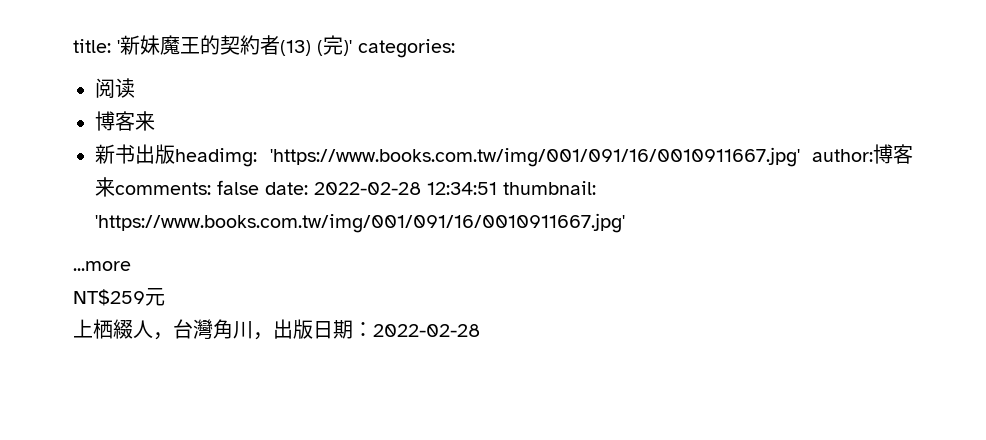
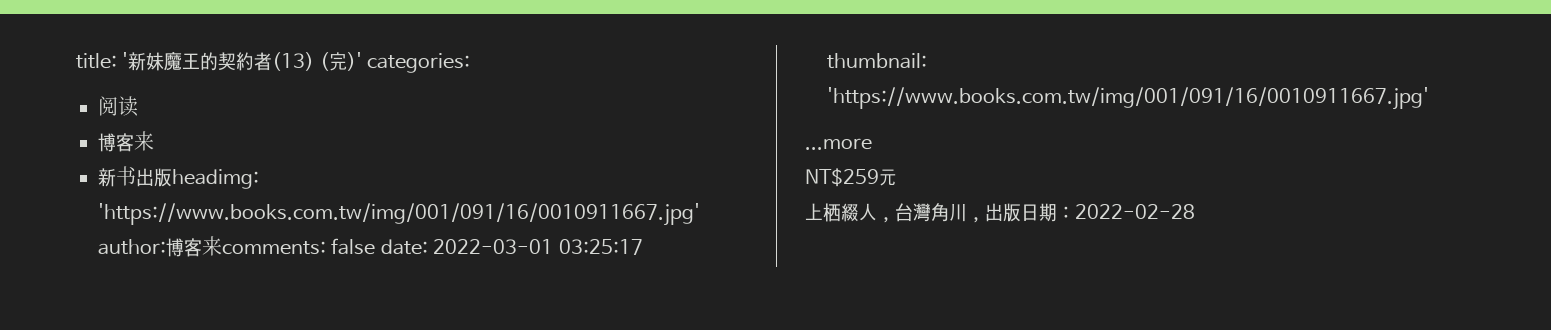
- 新书出版headimg: 'https://www.books.com.tw/img/001/091/16/0010911667.jpg' author:博客来comments: false date: 2022-02-28 12:34:51 thumbnail: 'https://www.books.com.tw/img/001/091/16/0010911667.jpg'
+ 新书出版headimg: 'https://www.books.com.tw/img/001/091/16/0010911667.jpg' author:博客来comments: false date: 2022-03-01 03:25:17 thumbnail: 'https://www.books.com.tw/img/001/091/16/0010911667.jpg'

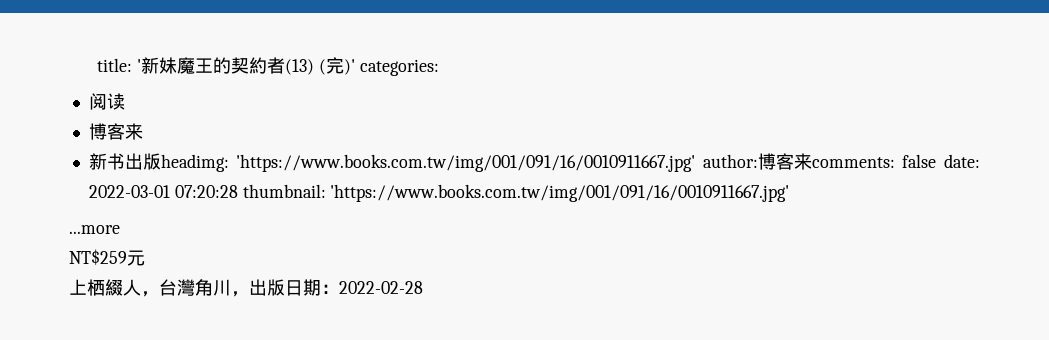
- 新书出版headimg: 'https://www.books.com.tw/img/001/091/16/0010911667.jpg' author:博客来comments: false date: 2022-03-01 03:25:17 thumbnail: 'https://www.books.com.tw/img/001/091/16/0010911667.jpg'
+ 新书出版headimg: 'https://www.books.com.tw/img/001/091/16/0010911667.jpg' author:博客来comments: false date: 2022-03-01 07:20:28 thumbnail: 'https://www.books.com.tw/img/001/091/16/0010911667.jpg'

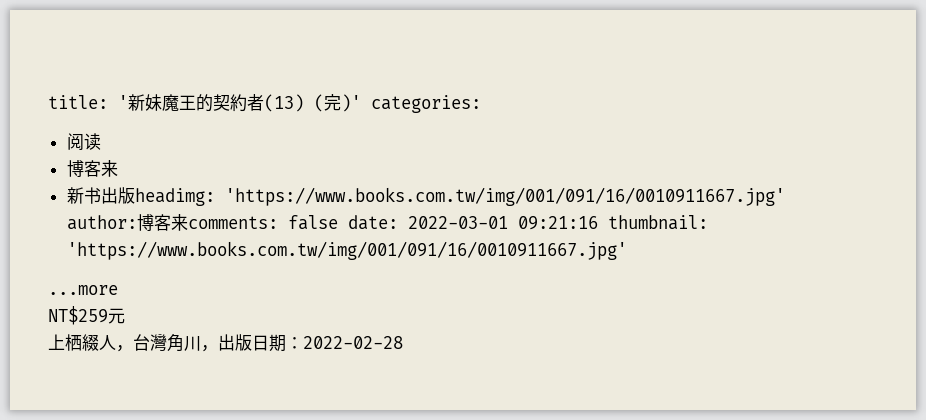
- 新书出版headimg: 'https://www.books.com.tw/img/001/091/16/0010911667.jpg' author:博客来comments: false date: 2022-03-01 07:20:28 thumbnail: 'https://www.books.com.tw/img/001/091/16/0010911667.jpg'
+ 新书出版headimg: 'https://www.books.com.tw/img/001/091/16/0010911667.jpg' author:博客来comments: false date: 2022-03-01 09:21:16 thumbnail: 'https://www.books.com.tw/img/001/091/16/0010911667.jpg'

